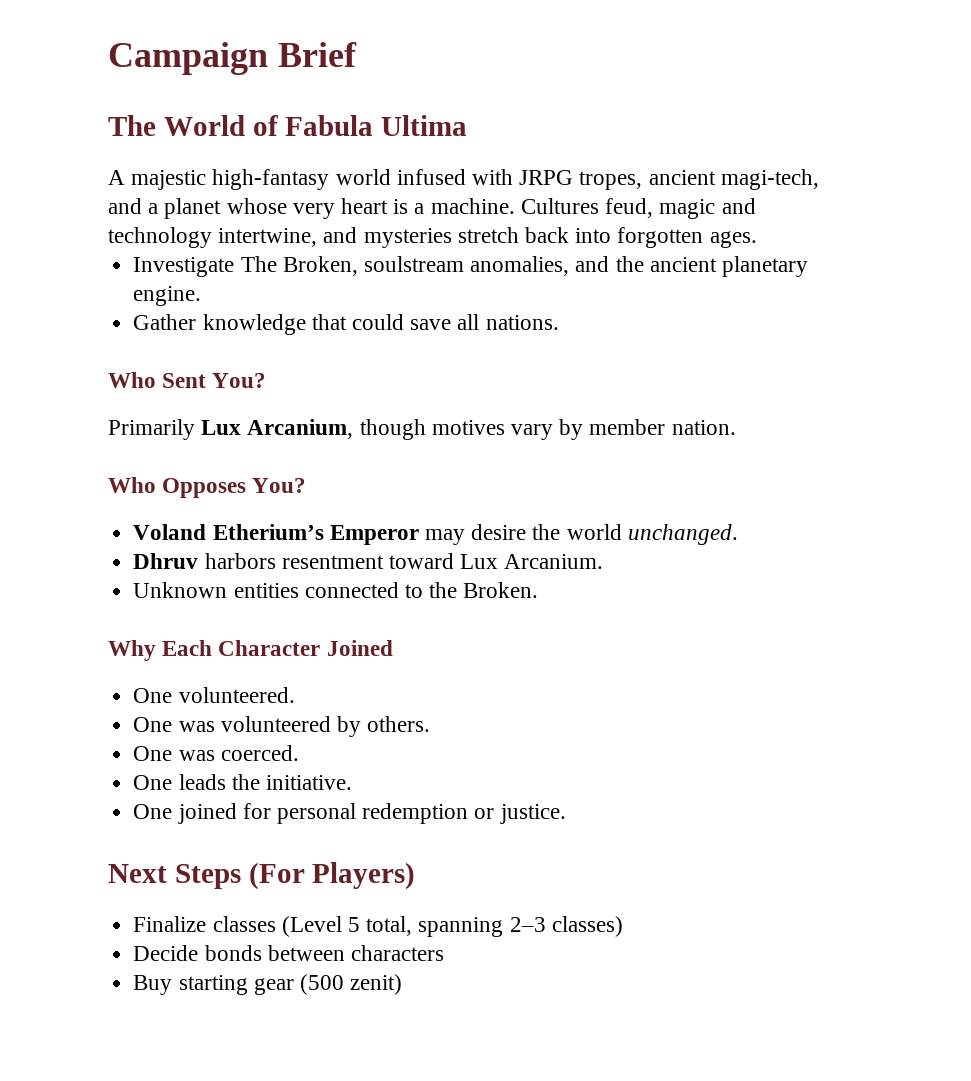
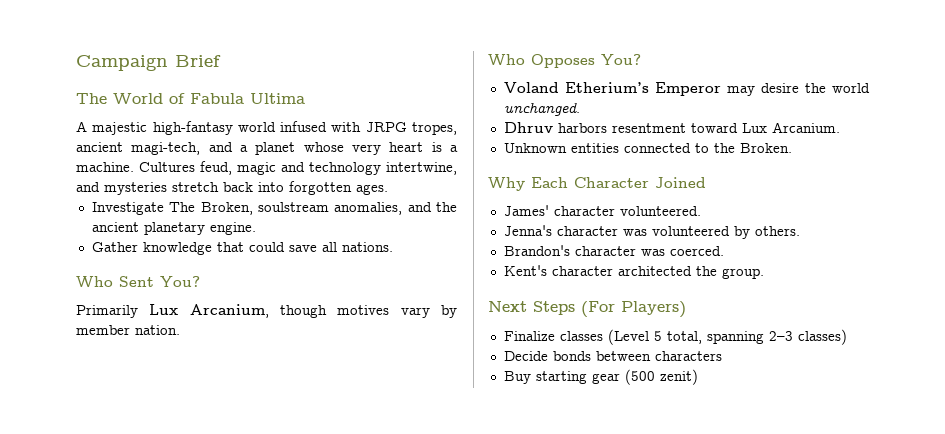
- One volunteered.
+ James' character volunteered.
- One was volunteered by others.
+ Jenna's character was volunteered by others.
- One was coerced.
+ Brandon's character was coerced.
- One leads the initiative.
- One joined for personal redemption or justice.
+ Kent's character architected the group.

